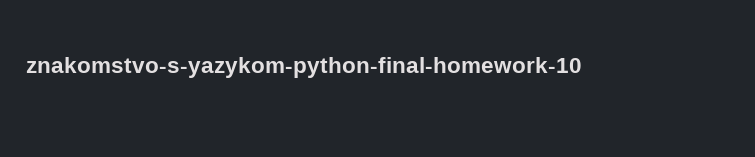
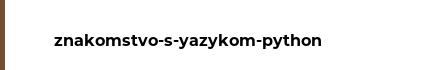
- znakomstvo-s-yazykom-python-final-homework-10
+ znakomstvo-s-yazykom-python

